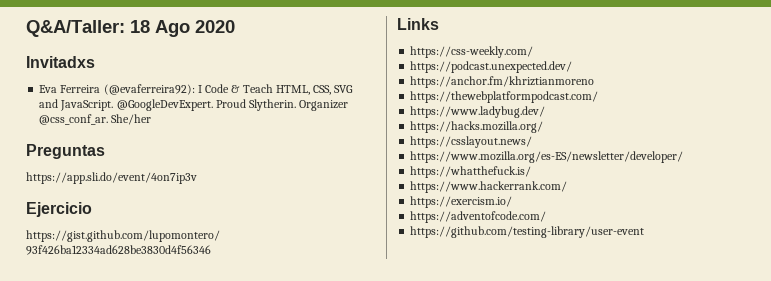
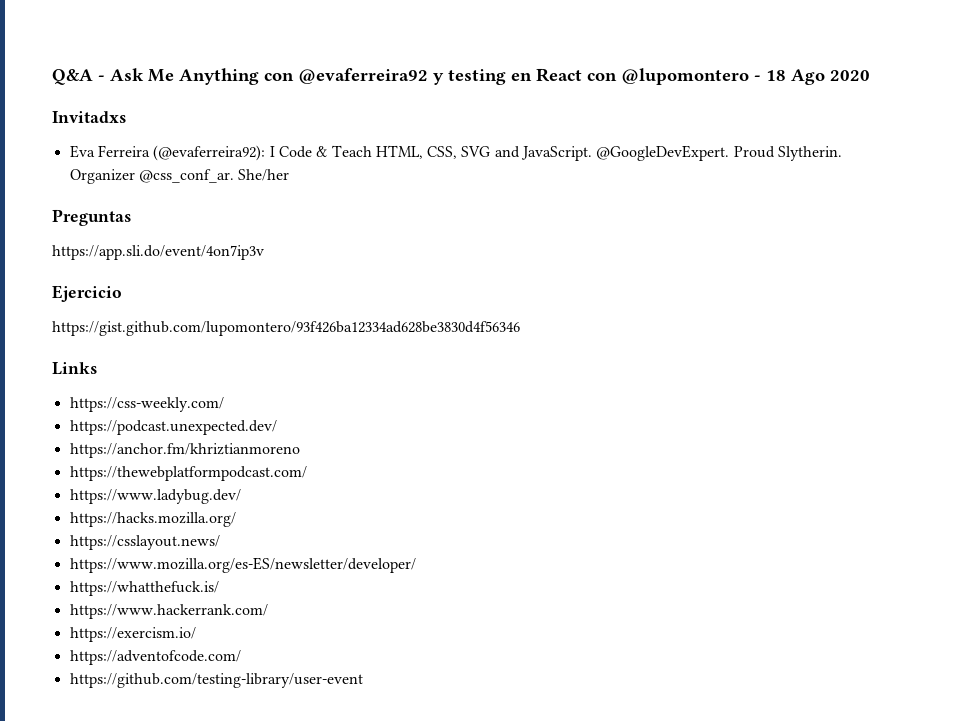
- Q&A/Taller: 18 Ago 2020
+ Q&A - Ask Me Anything con @evaferreira92 y testing en React con @lupomontero - 18 Ago 2020

